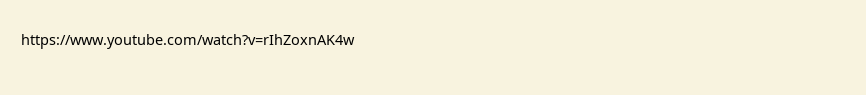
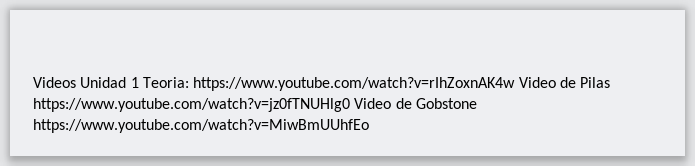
- https://www.youtube.com/watch?v=rIhZoxnAK4w
+ Videos Unidad 1 Teoria: https://www.youtube.com/watch?v=rIhZoxnAK4w Video de Pilas https://www.youtube.com/watch?v=jz0fTNUHlg0 Video de Gobstone https://www.youtube.com/watch?v=MiwBmUUhfEo

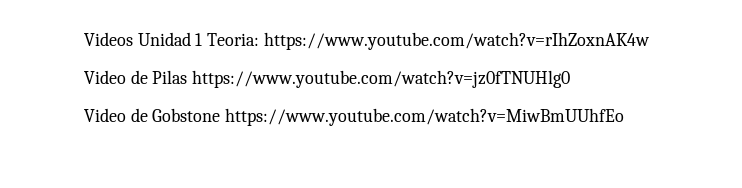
- Videos Unidad 1 Teoria: https://www.youtube.com/watch?v=rIhZoxnAK4w Video de Pilas https://www.youtube.com/watch?v=jz0fTNUHlg0 Video de Gobstone https://www.youtube.com/watch?v=MiwBmUUhfEo
+ Videos Unidad 1 Teoria: https://www.youtube.com/watch?v=rIhZoxnAK4w
+ Video de Pilas https://www.youtube.com/watch?v=jz0fTNUHlg0
+ Video de Gobstone https://www.youtube.com/watch?v=MiwBmUUhfEo

